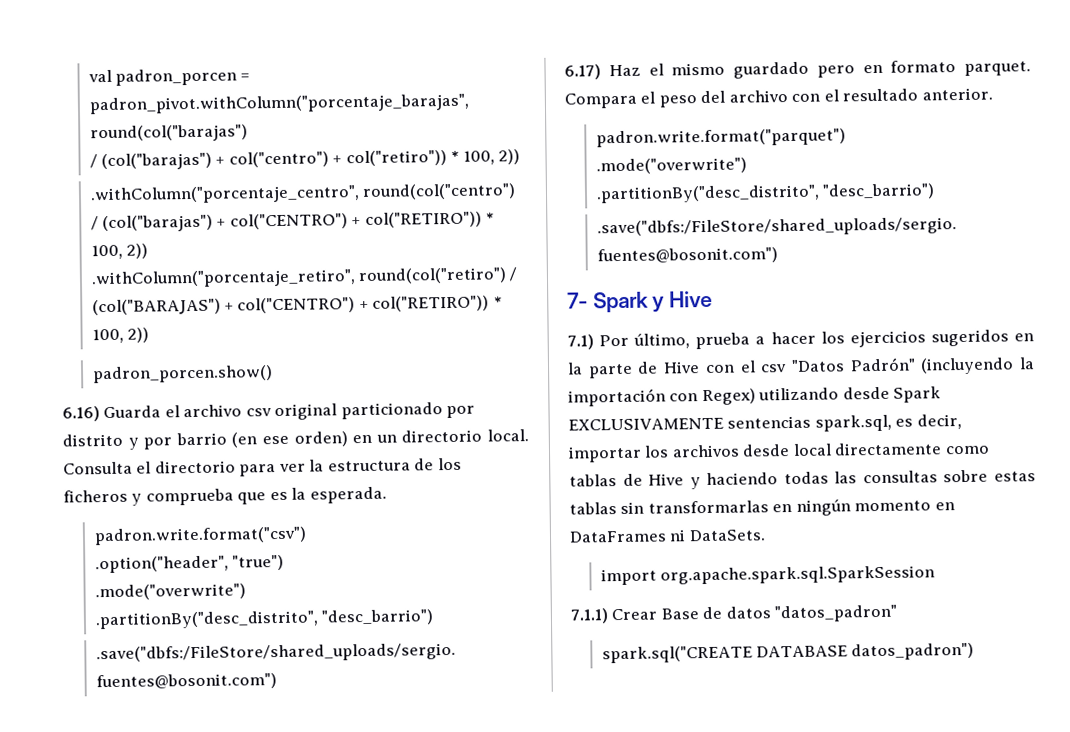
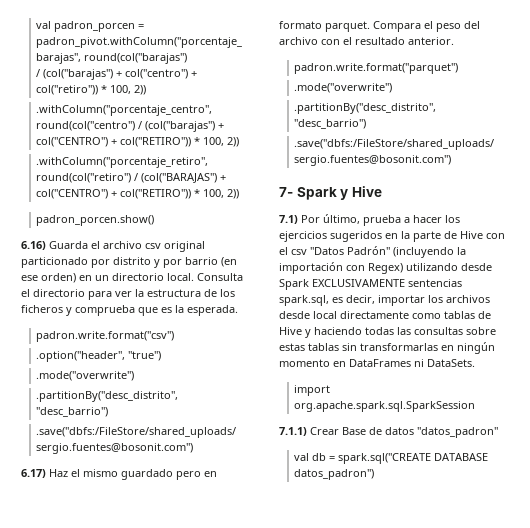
- spark.sql("CREATE DATABASE datos_padron")
+ val db = spark.sql("CREATE DATABASE datos_padron")

